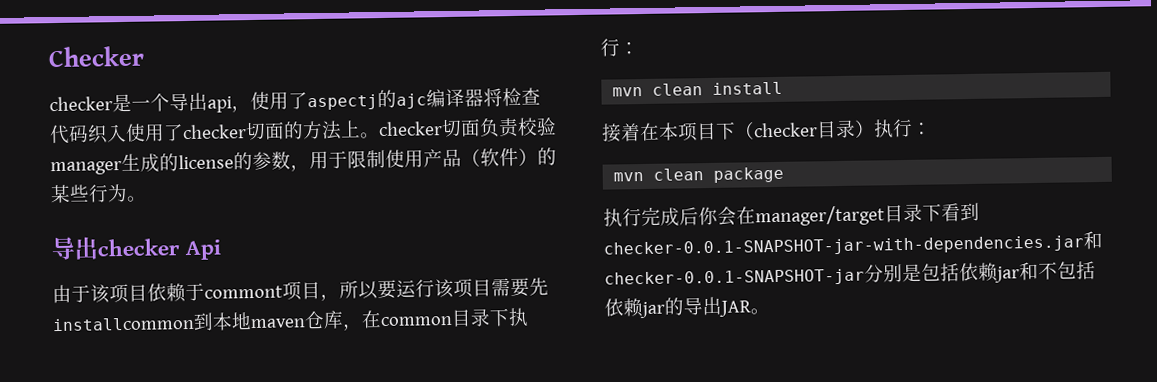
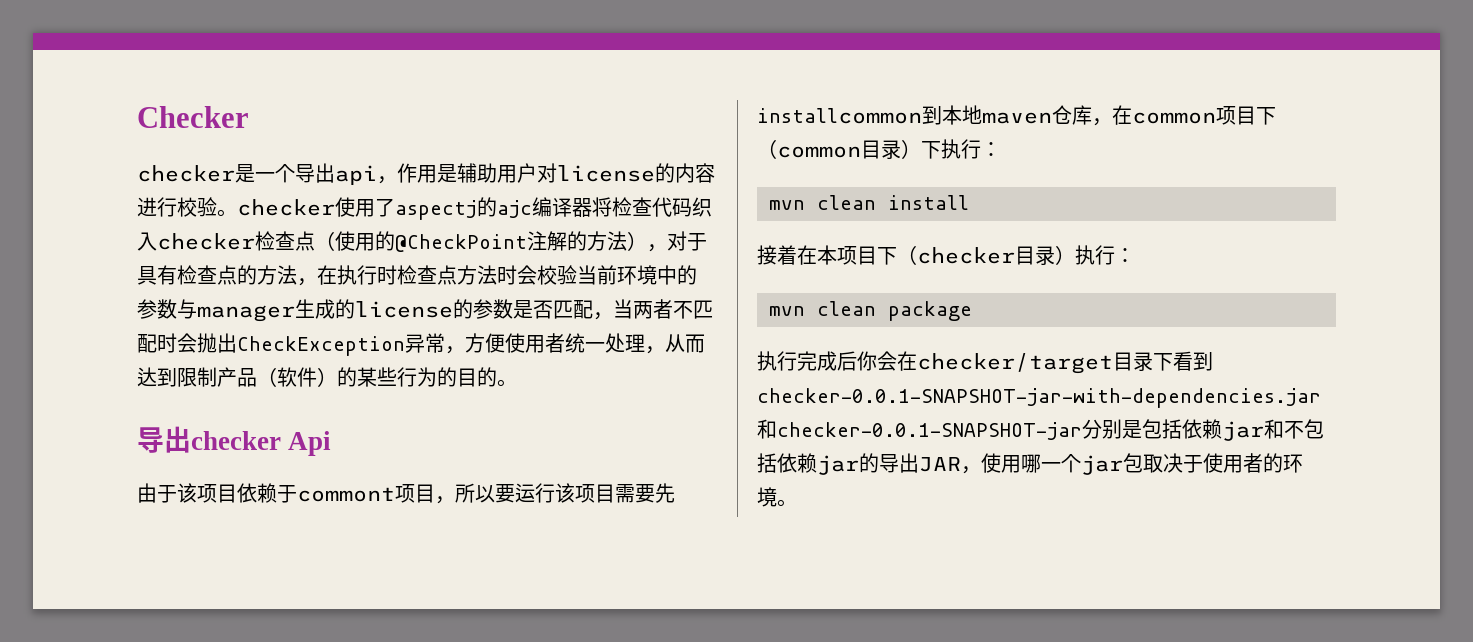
- checker是一个导出api，使用了aspectj的ajc编译器将检查代码织入使用了checker切面的方法上。checker切面负责校验manager生成的license的参数，用于限制使用产品（软件）的某些行为。
+ checker是一个导出api，作用是辅助用户对license的内容进行校验。checker使用了aspectj的ajc编译器将检查代码织入checker检查点（使用的@CheckPoint注解的方法），对于具有检查点的方法，在执行时检查点方法时会校验当前环境中的参数与manager生成的license的参数是否匹配，当两者不匹配时会抛出CheckException异常，方便使用者统一处理，从而达到限制产品（软件）的某些行为的目的。
- 由于该项目依赖于commont项目，所以要运行该项目需要先installcommon到本地maven仓库，在common目录下执行：
+ 由于该项目依赖于commont项目，所以要运行该项目需要先installcommon到本地maven仓库，在common项目下（common目录）下执行：
- 执行完成后你会在manager/target目录下看到checker-0.0.1-SNAPSHOT-jar-with-dependencies.jar和checker-0.0.1-SNAPSHOT-jar分别是包括依赖jar和不包括依赖jar的导出JAR。
+ 执行完成后你会在checker/target目录下看到checker-0.0.1-SNAPSHOT-jar-with-dependencies.jar和checker-0.0.1-SNAPSHOT-jar分别是包括依赖jar和不包括依赖jar的导出JAR，使用哪一个jar包取决于使用者的环境。

